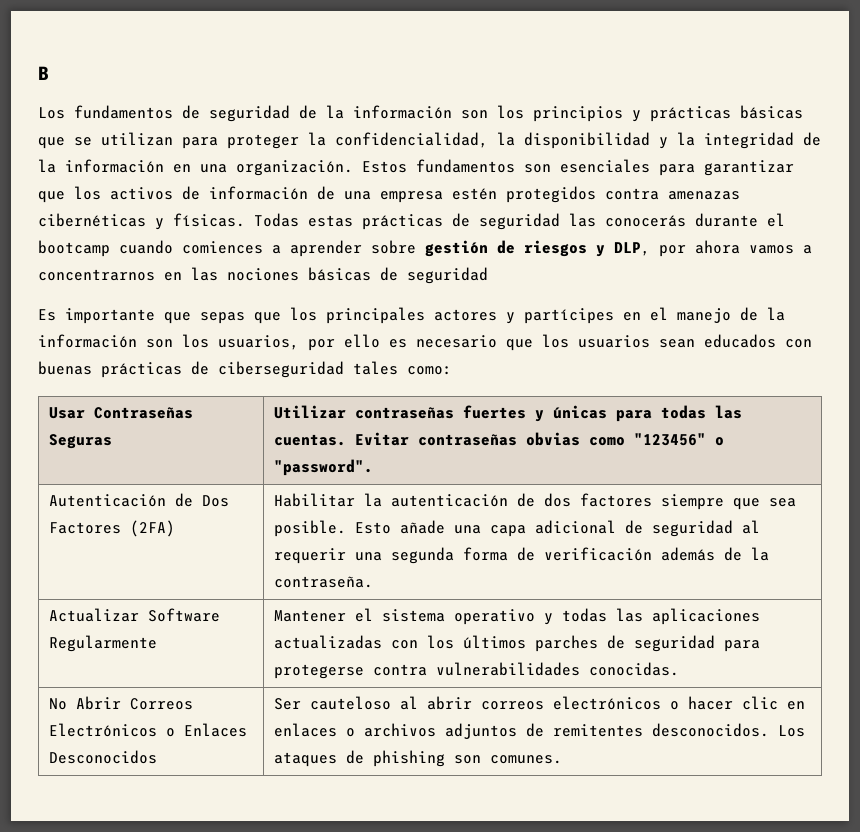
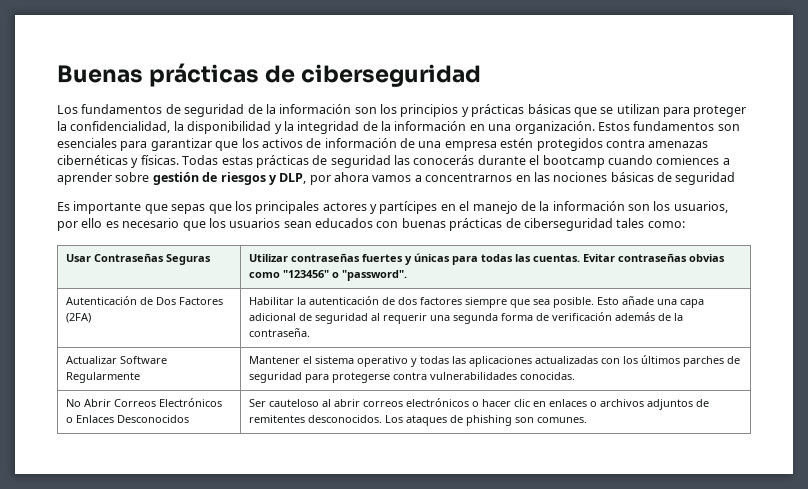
- B
+ Buenas prácticas de ciberseguridad

